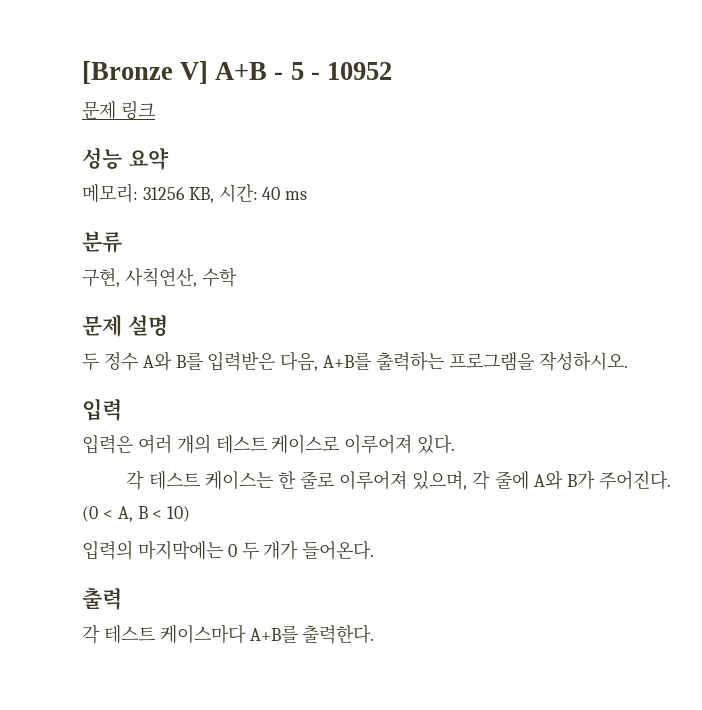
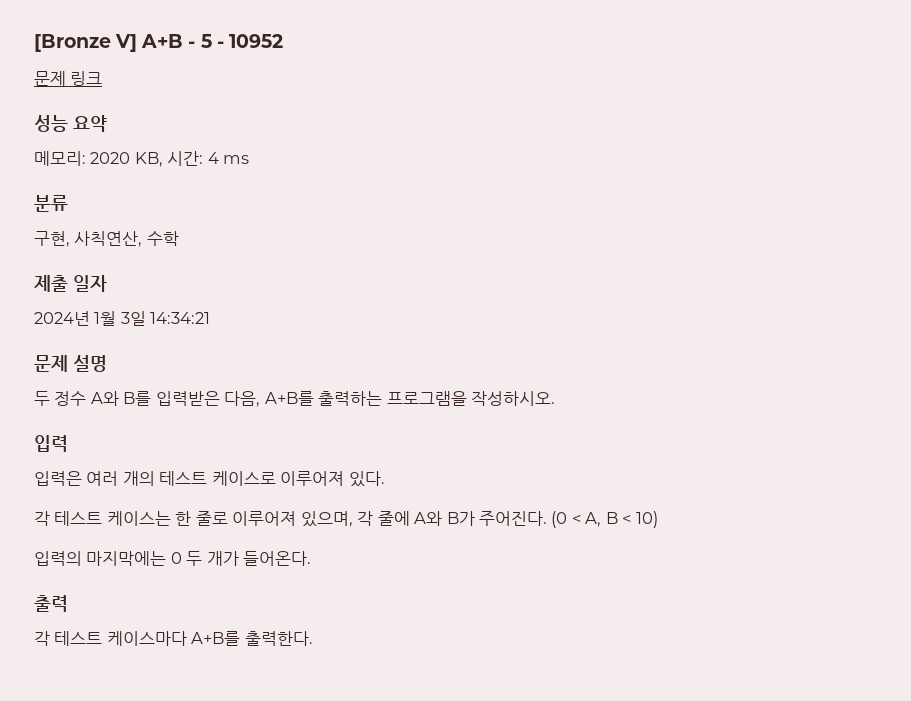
- 메모리: 31256 KB, 시간: 40 ms
+ 메모리: 2020 KB, 시간: 4 ms
+ 제출 일자
+ 2024년 1월 3일 14:34:21

